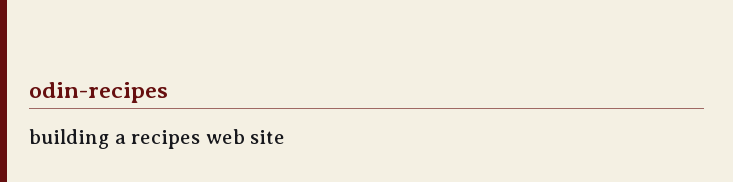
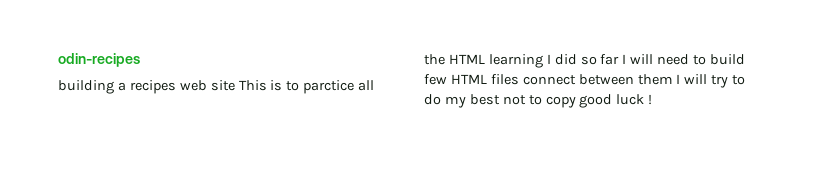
- building a recipes web site
+ building a recipes web site This is to parctice all the HTML learning I did so far I will need to build few HTML files connect between them I will try to do my best not to copy good luck !

